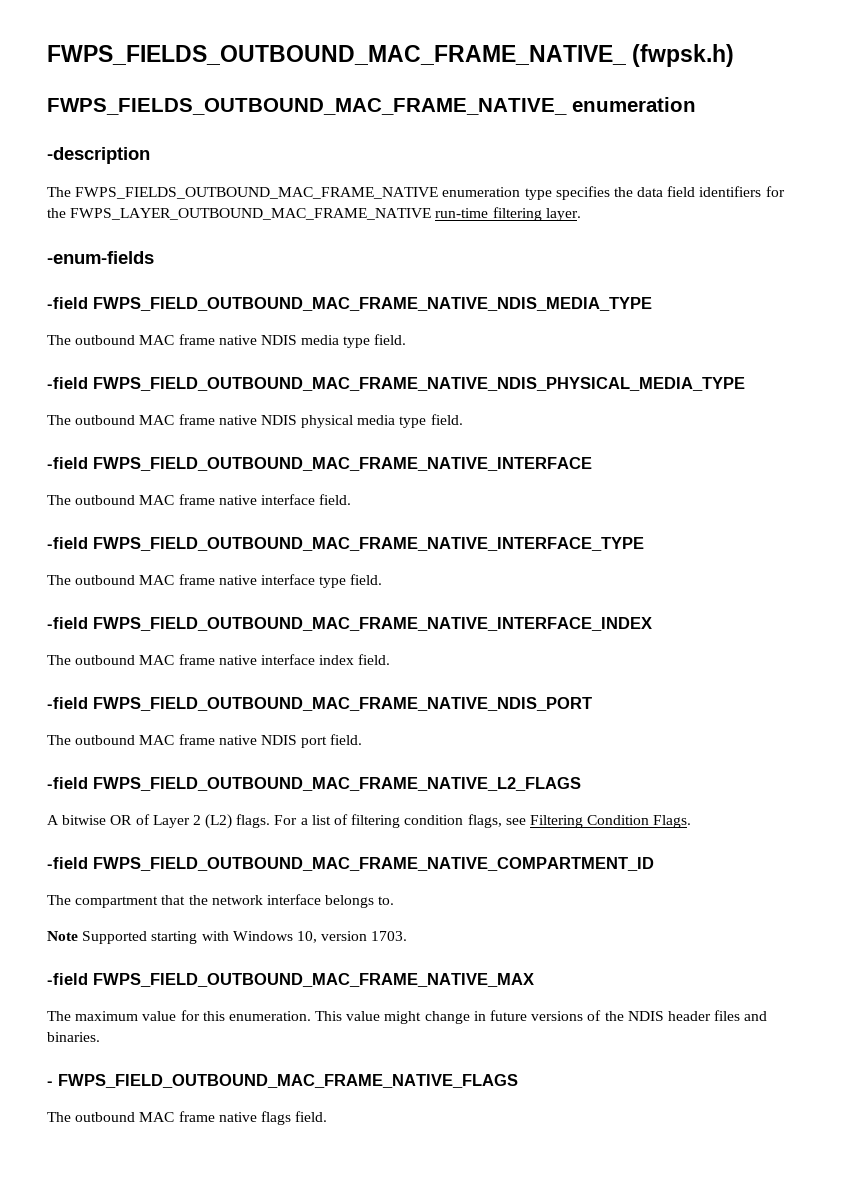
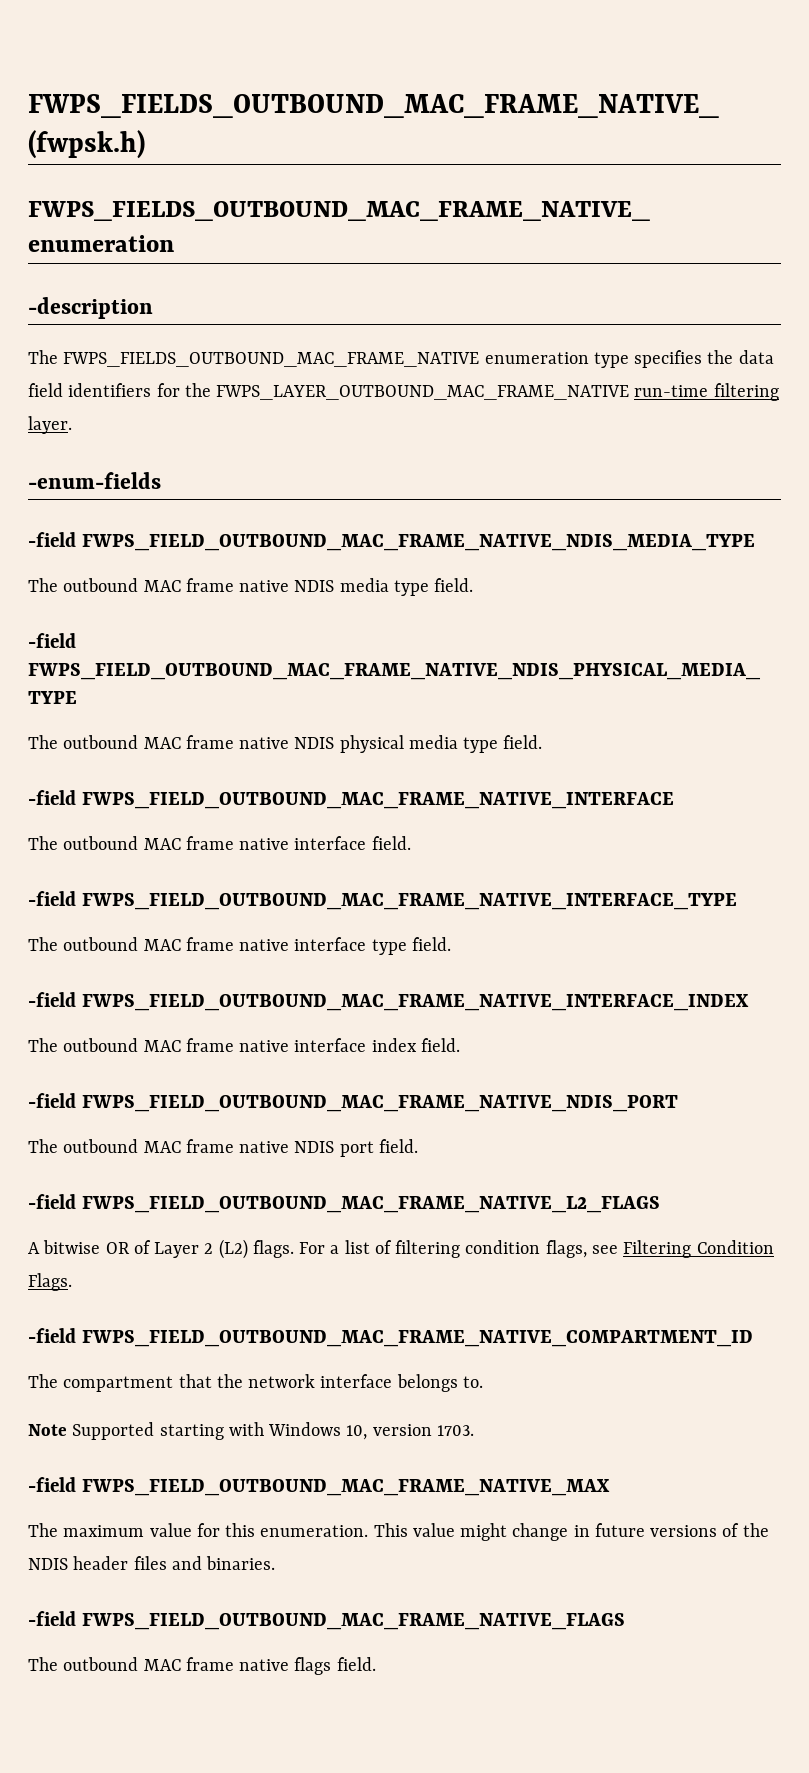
- - FWPS_FIELD_OUTBOUND_MAC_FRAME_NATIVE_FLAGS
+ -field FWPS_FIELD_OUTBOUND_MAC_FRAME_NATIVE_FLAGS

